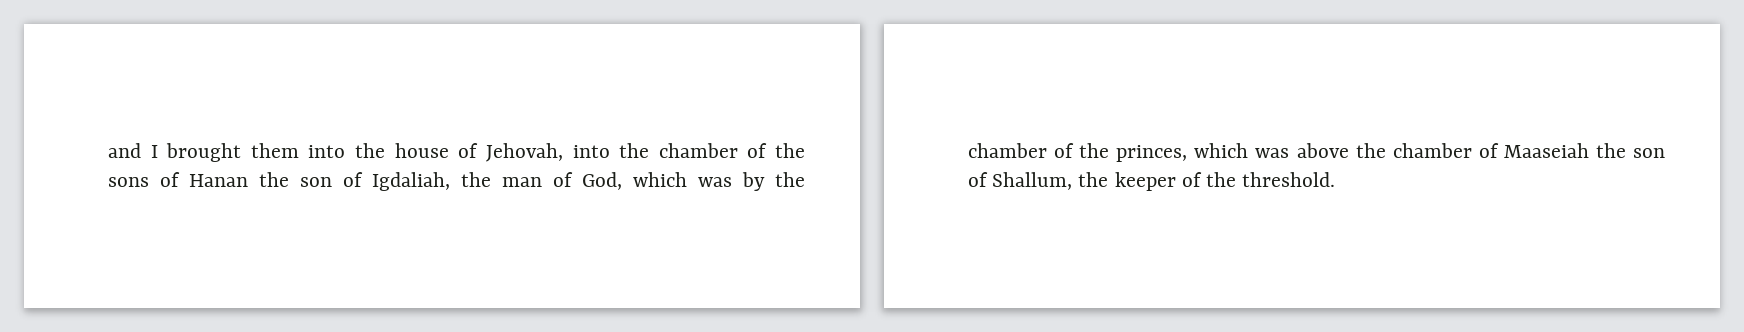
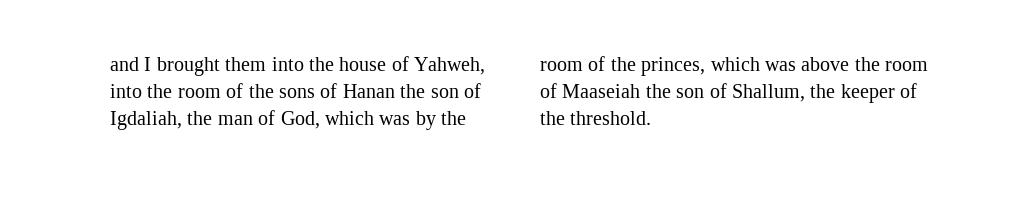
- and I brought them into the house of Jehovah, into the chamber of the sons of Hanan the son of Igdaliah, the man of God, which was by the chamber of the princes, which was above the chamber of Maaseiah the son of Shallum, the keeper of the threshold.
+ and I brought them into the house of Yahweh, into the room of the sons of Hanan the son of Igdaliah, the man of God, which was by the room of the princes, which was above the room of Maaseiah the son of Shallum, the keeper of the threshold.

